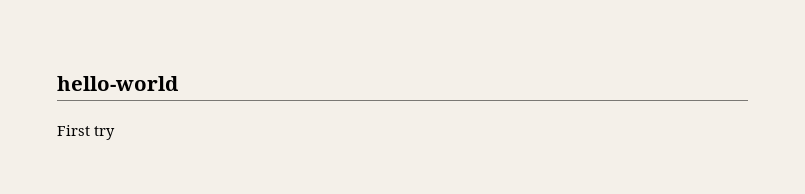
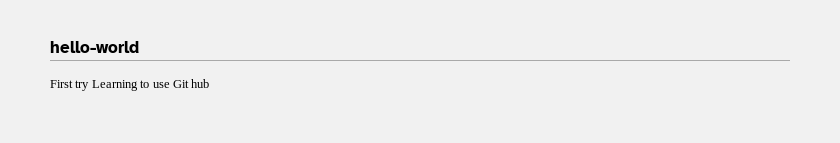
- First try
+ First try Learning to use Git hub

